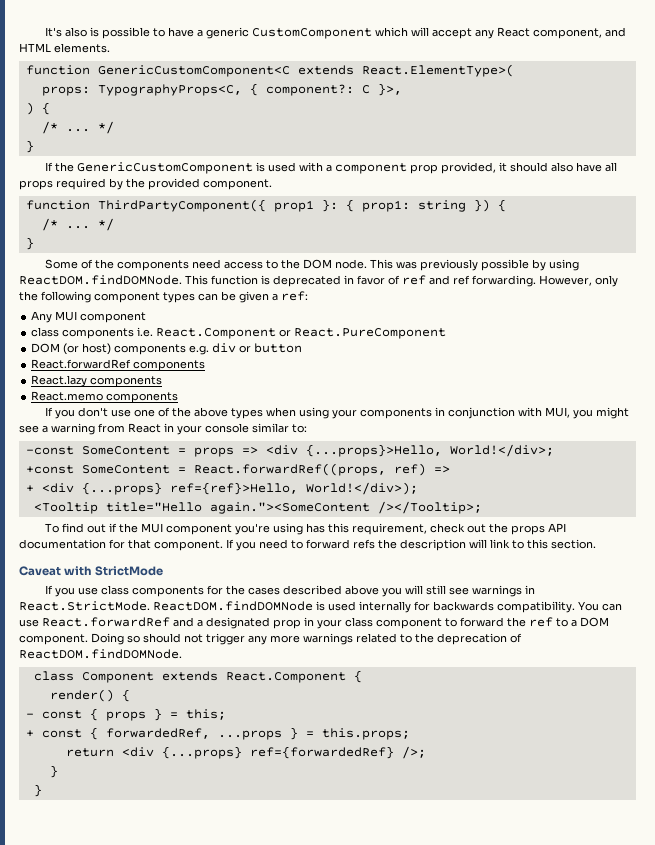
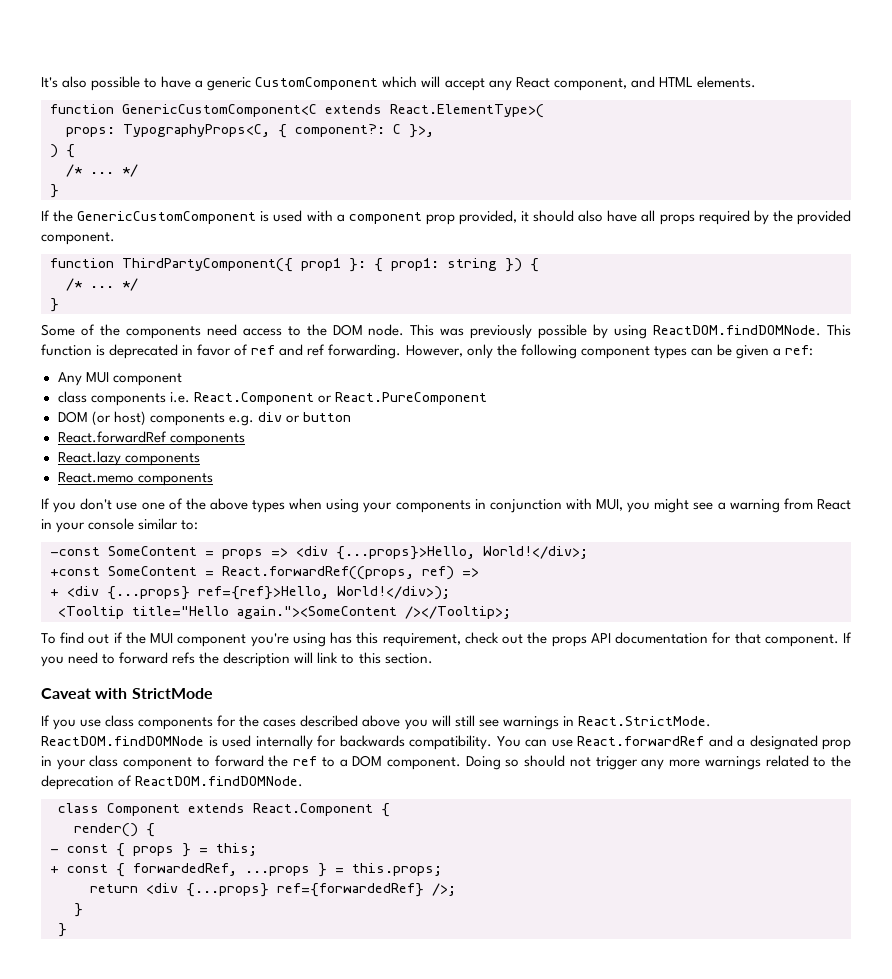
- It's also is possible to have a generic CustomComponent which will accept any React component, and HTML elements.
+ It's also possible to have a generic CustomComponent which will accept any React component, and HTML elements.

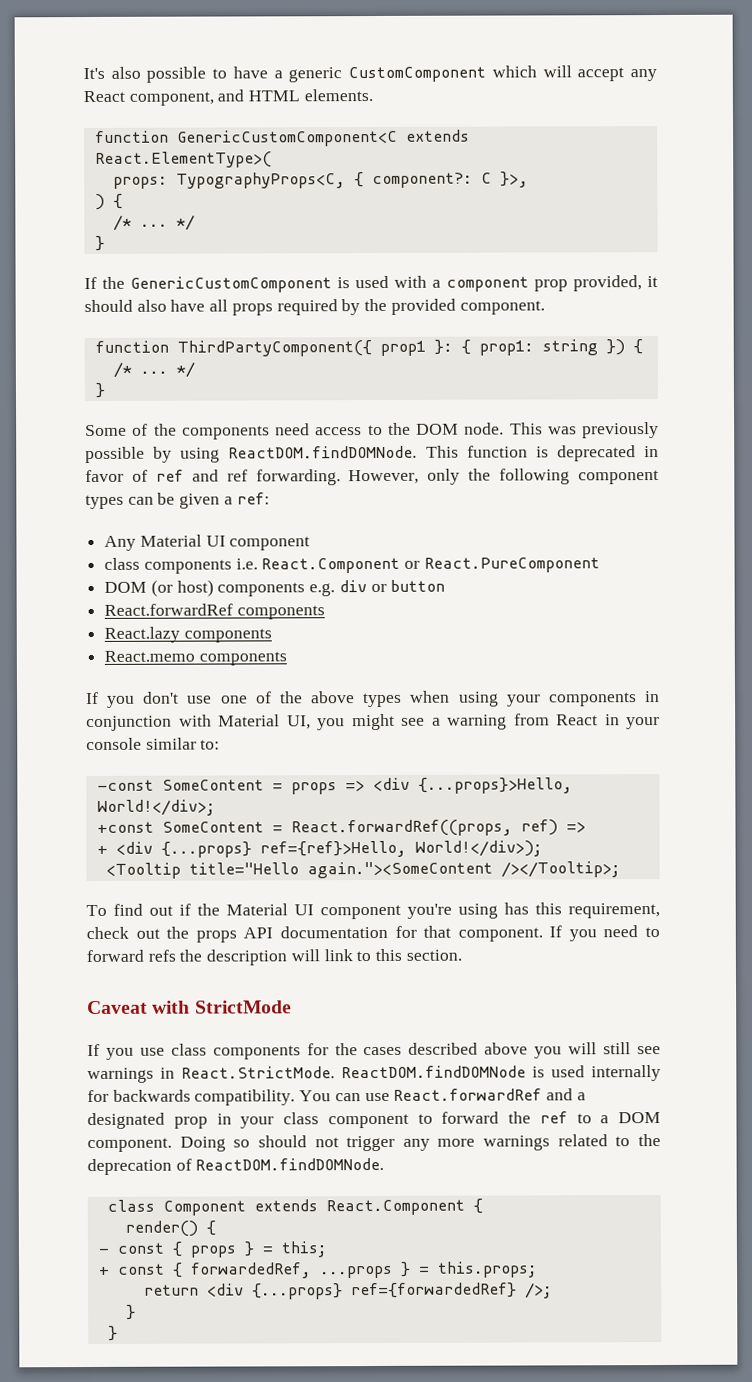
- Any MUI component
+ Any Material UI component
- If you don't use one of the above types when using your components in conjunction with MUI, you might see a warning from React in your console similar to:
+ If you don't use one of the above types when using your components in conjunction with Material UI, you might see a warning from React in your console similar to:
- To find out if the MUI component you're using has this requirement, check out the props API documentation for that component.
+ To find out if the Material UI component you're using has this requirement, check out the props API documentation for that component.

